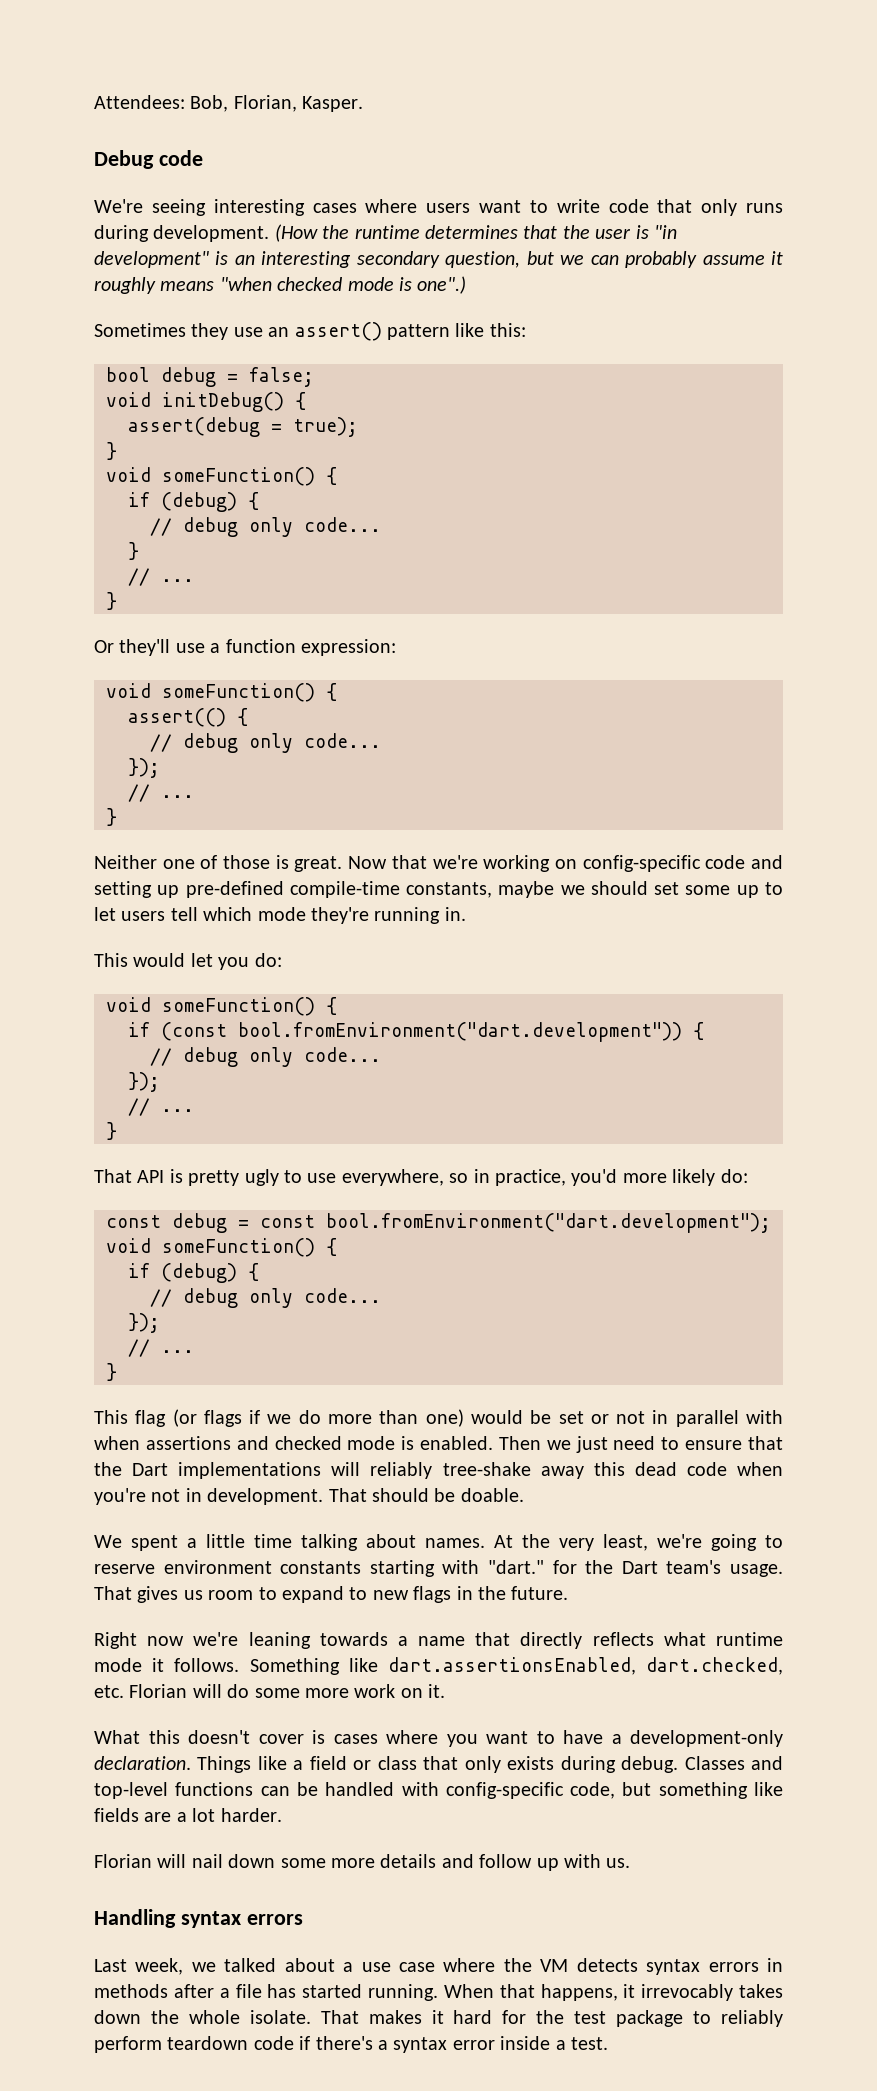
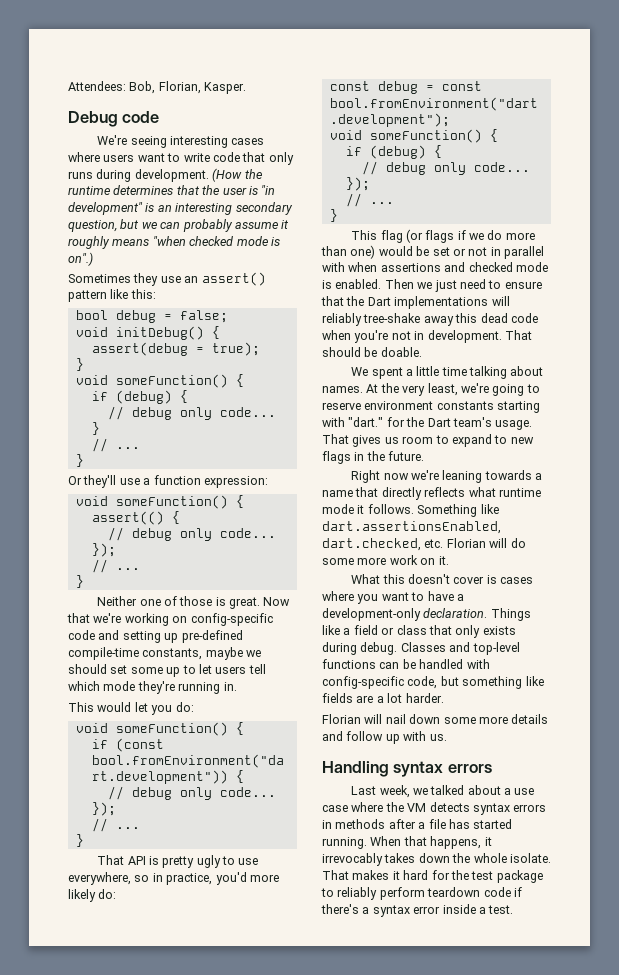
- (How the runtime determines that the user is "in development" is an interesting secondary question, but we can probably assume it roughly means "when checked mode is one".)
+ (How the runtime determines that the user is "in development" is an interesting secondary question, but we can probably assume it roughly means "when checked mode is on".)

